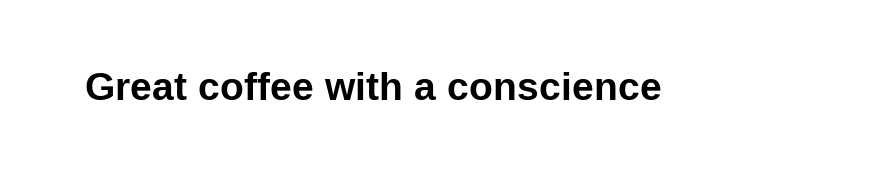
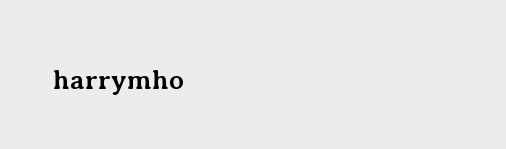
- Great coffee with a conscience
+ harrymho

